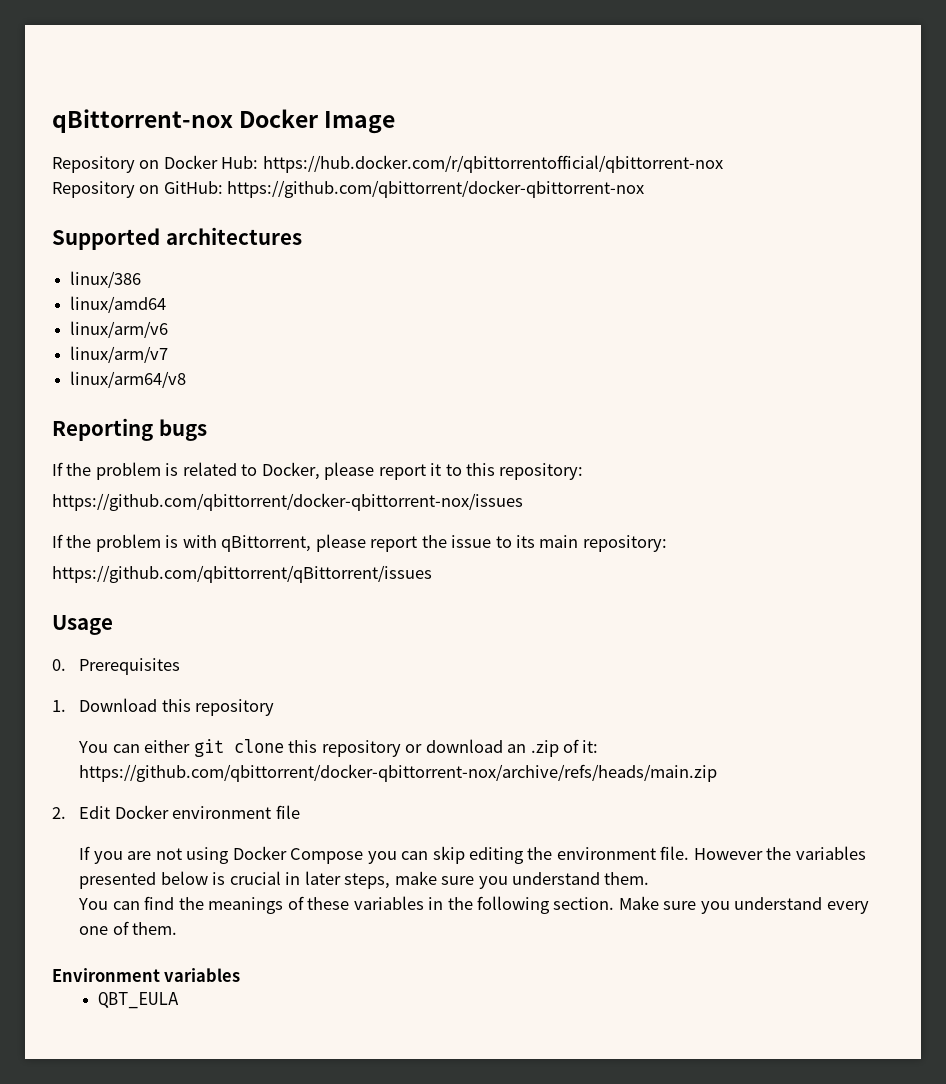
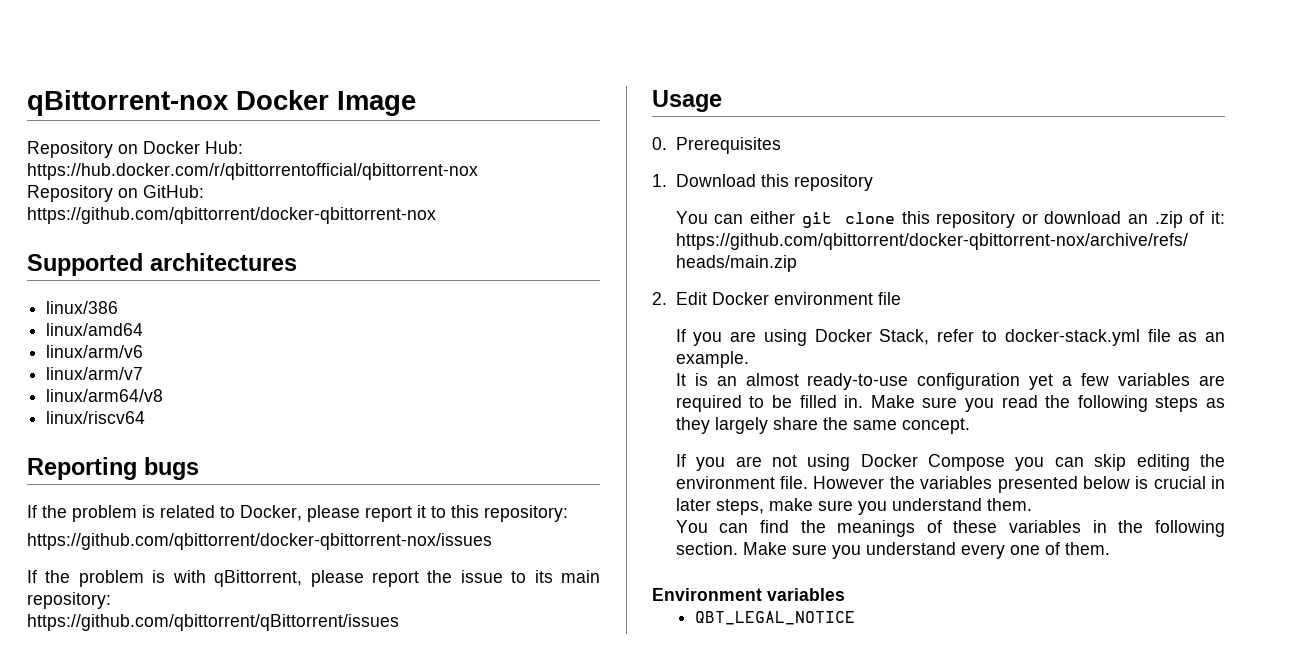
+ linux/riscv64
+ If you are using Docker Stack, refer to docker-stack.yml file as an example.
+ It is an almost ready-to-use configuration yet a few variables are required to be filled in. Make sure you read the following steps as they largely share the same concept.
- QBT_EULA
+ QBT_LEGAL_NOTICE

